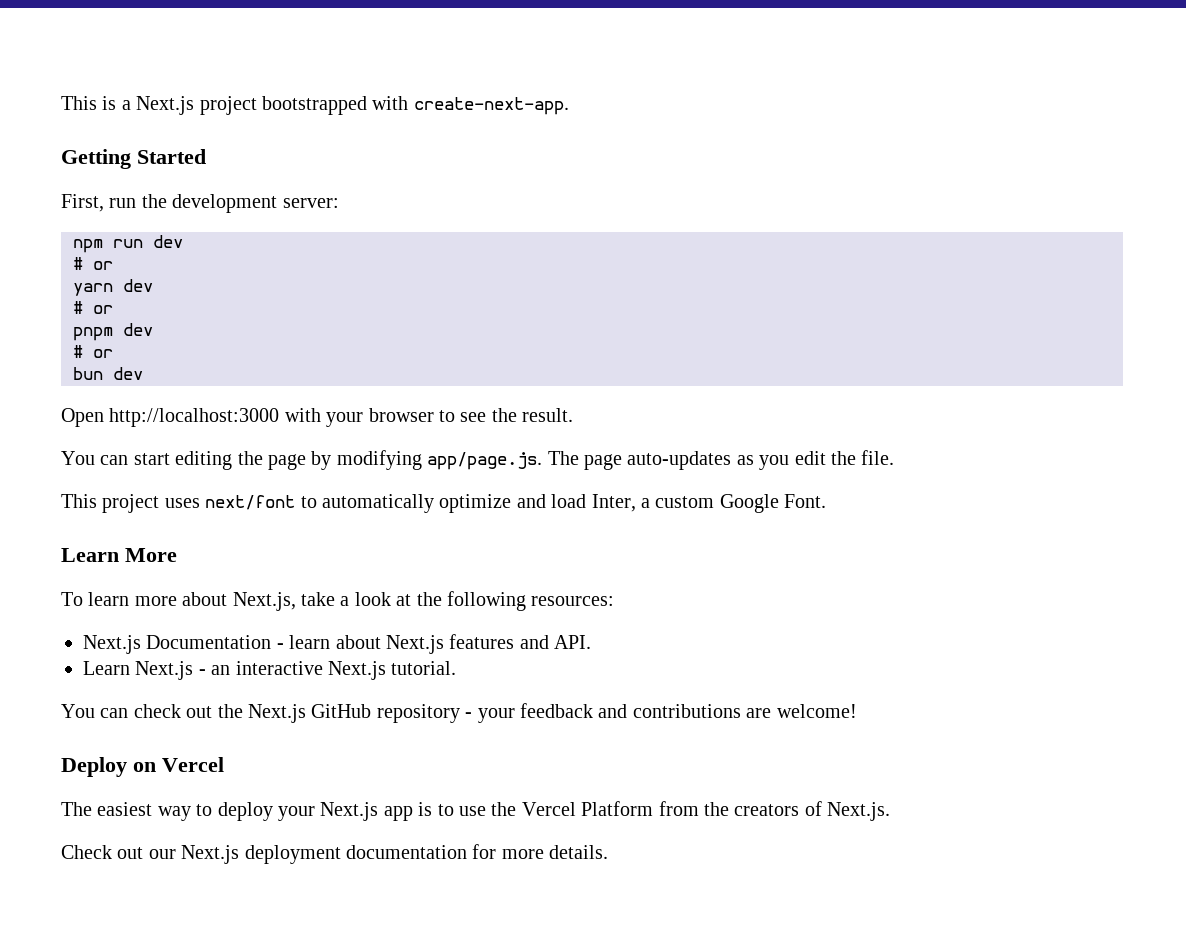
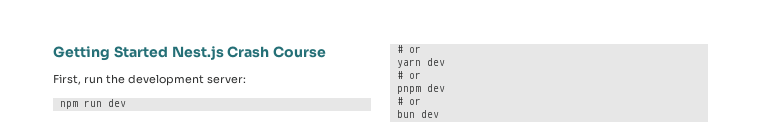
- This is a Next.js project bootstrapped with create-next-app.
- Getting Started
+ Getting Started Nest.js Crash Course
- Open http://localhost:3000 with your browser to see the result.
- You can start editing the page by modifying app/page.js. The page auto-updates as you edit the file.
- This project uses next/font to automatically optimize and load Inter, a custom Google Font.
- Learn More
- To learn more about Next.js, take a look at the following resources:
- Next.js Documentation - learn about Next.js features and API.
- Learn Next.js - an interactive Next.js tutorial.
- You can check out the Next.js GitHub repository - your feedback and contributions are welcome!
- Deploy on Vercel
- The easiest way to deploy your Next.js app is to use the Vercel Platform from the creators of Next.js.
- Check out our Next.js deployment documentation for more details.

